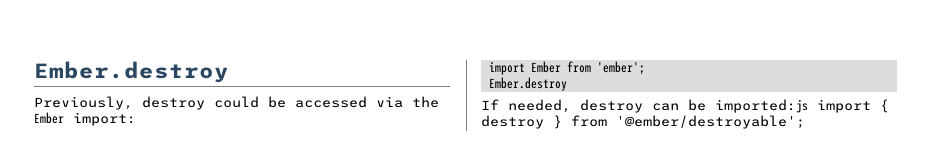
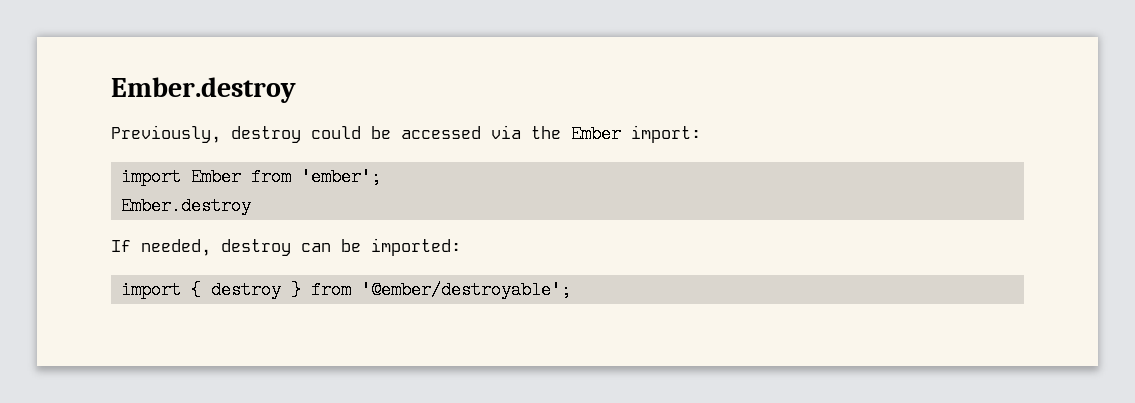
- If needed, destroy can be imported:js import { destroy } from '@ember/destroyable';
+ If needed, destroy can be imported:
+ import { destroy } from '@ember/destroyable';

